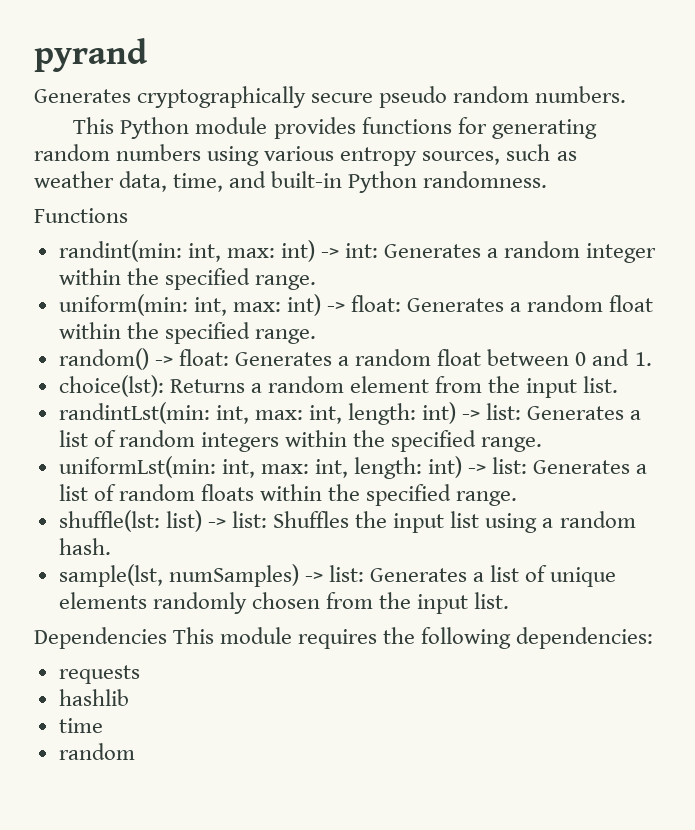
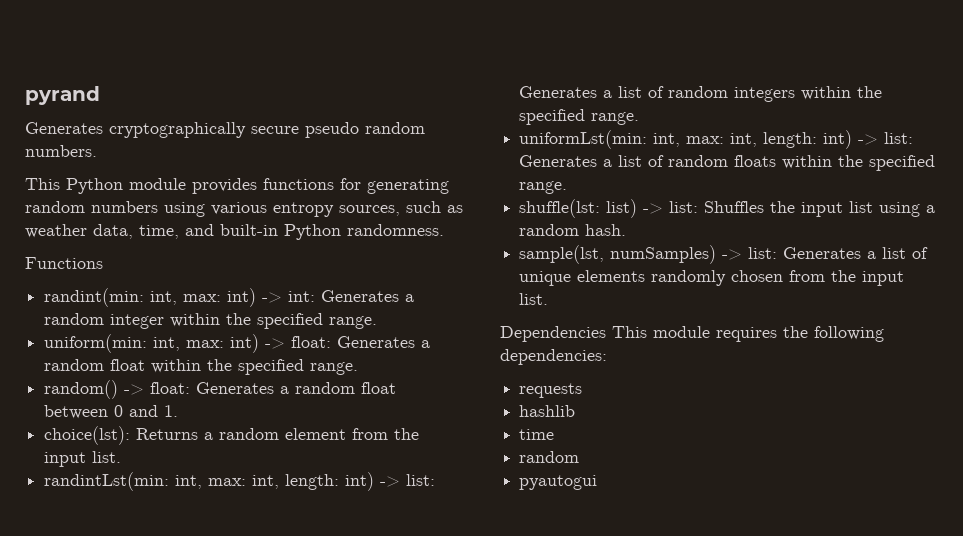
+ pyautogui

